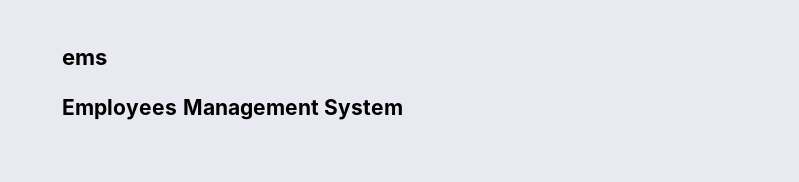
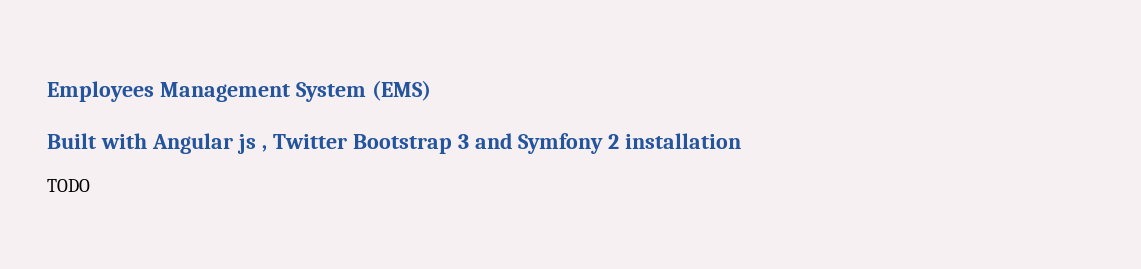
- ems
- Employees Management System
+ Employees Management System (EMS)
+ Built with Angular js , Twitter Bootstrap 3 and Symfony 2 installation
+ TODO

